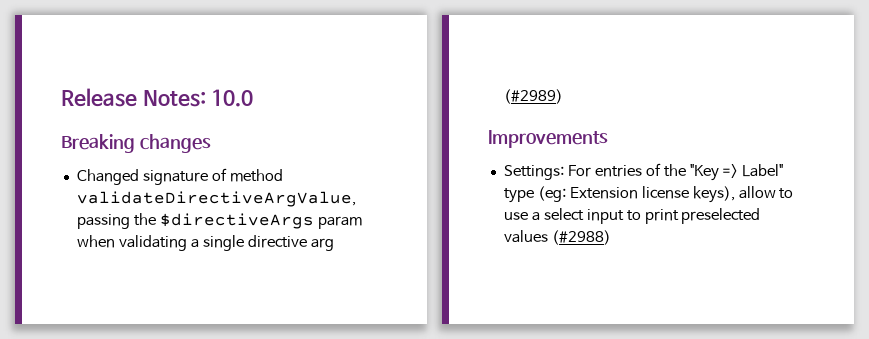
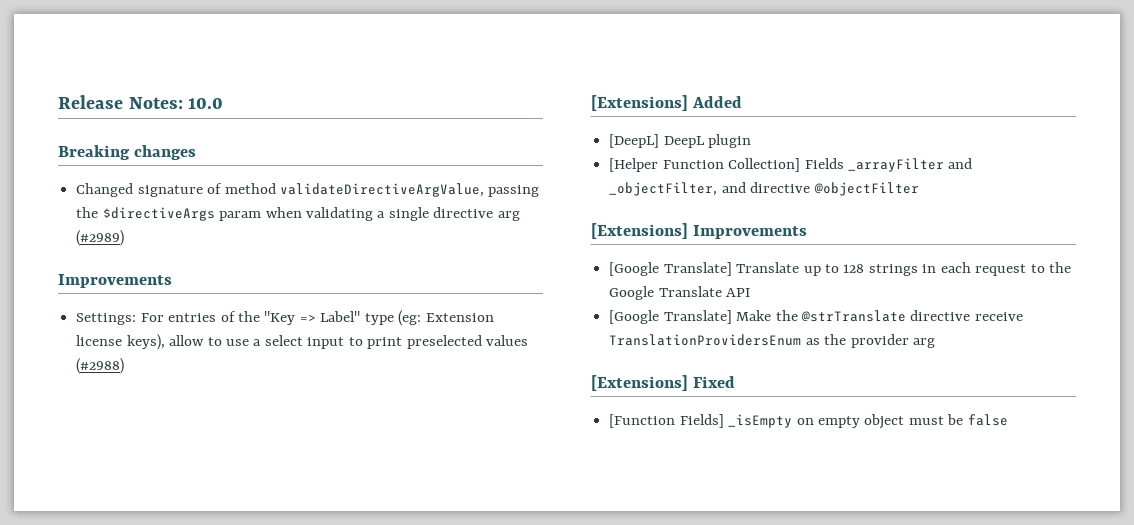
+ [Extensions] Added
+ [DeepL] DeepL plugin
+ [Helper Function Collection] Fields _arrayFilter and _objectFilter, and directive @objectFilter
+ [Extensions] Improvements
+ [Google Translate] Translate up to 128 strings in each request to the Google Translate API
+ [Google Translate] Make the @strTranslate directive receive TranslationProvidersEnum as the provider arg
+ [Extensions] Fixed
+ [Function Fields] _isEmpty on empty object must be false

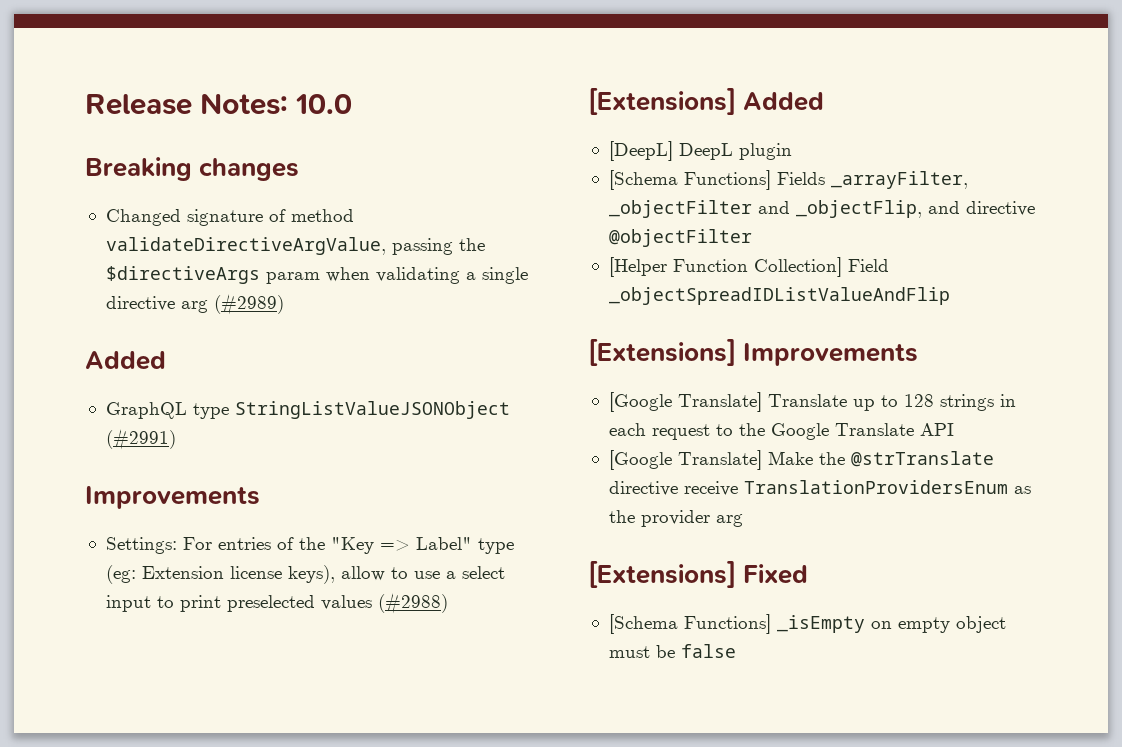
  Changed signature of method validateDirectiveArgValue, passing the $directiveArgs param when validating a single directive arg (#2989)
+ Added
+ GraphQL type StringListValueJSONObject (#2991)
- [Helper Function Collection] Fields _arrayFilter and _objectFilter, and directive @objectFilter
+ [Schema Functions] Fields _arrayFilter, _objectFilter and _objectFlip, and directive @objectFilter
+ [Helper Function Collection] Field _objectSpreadIDListValueAndFlip
- [Function Fields] _isEmpty on empty object must be false
+ [Schema Functions] _isEmpty on empty object must be false

